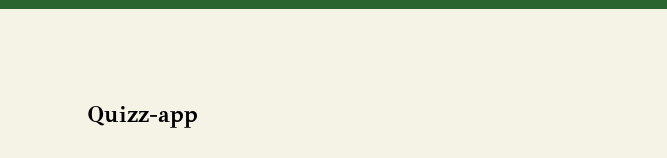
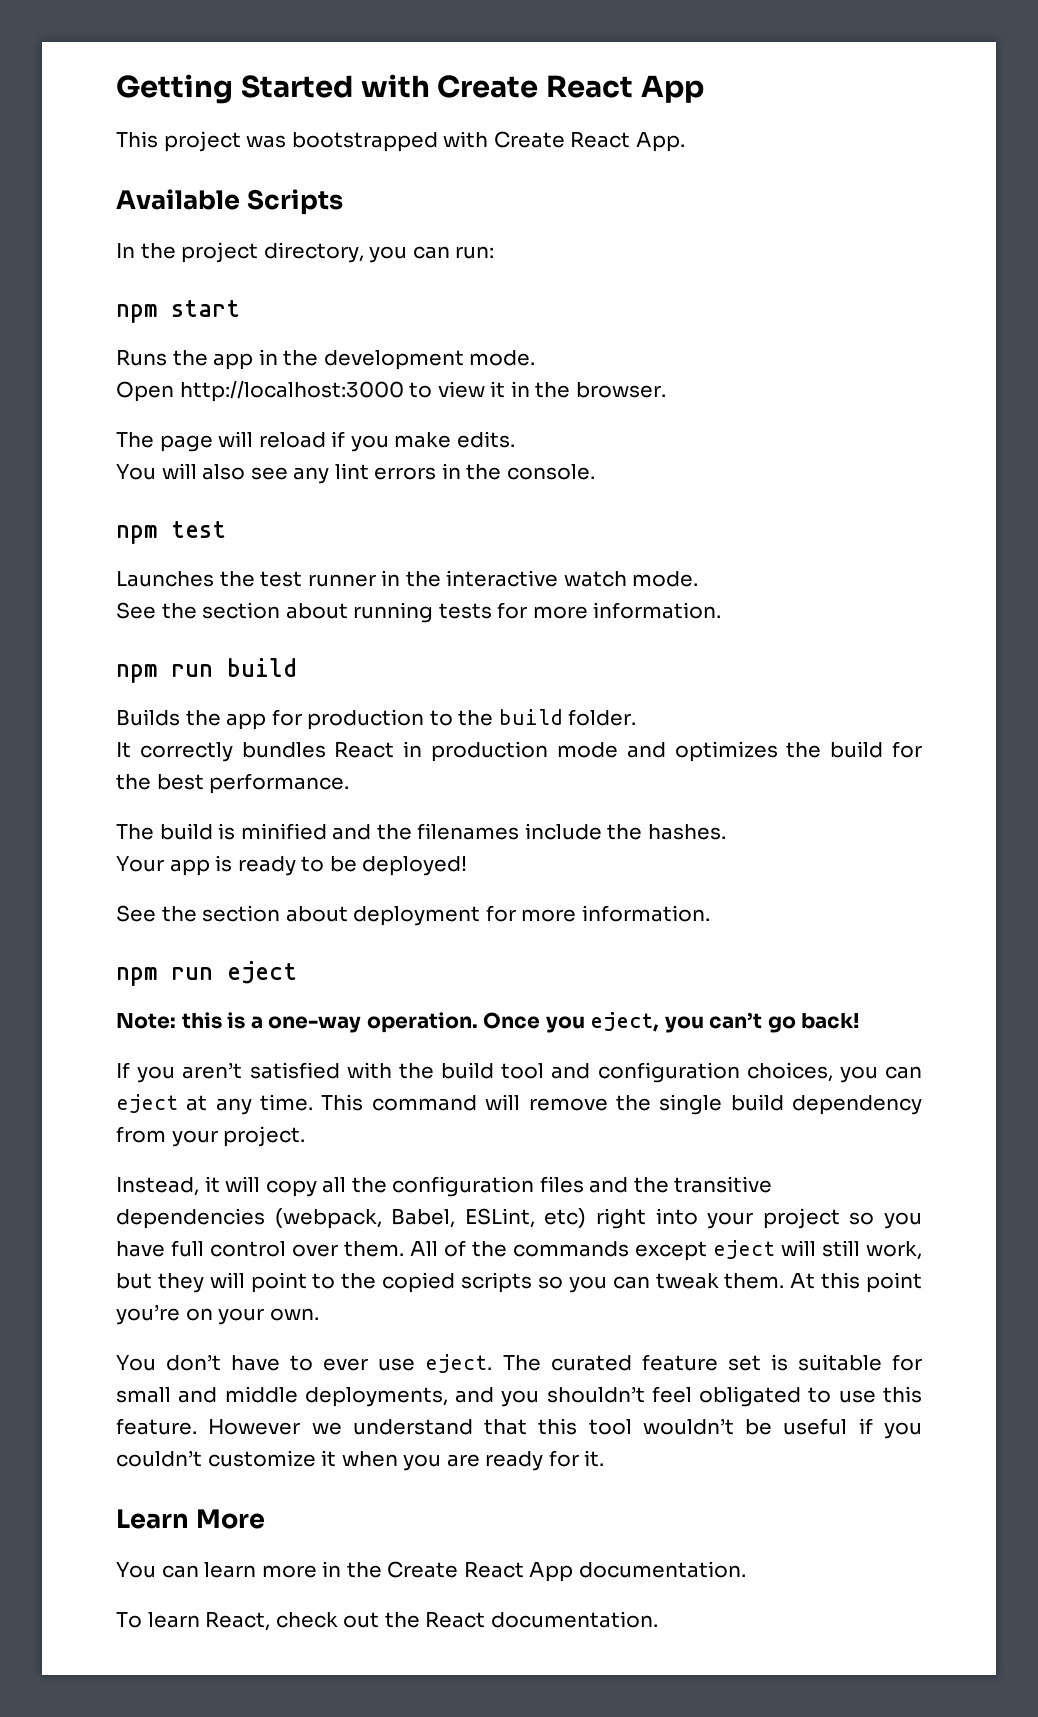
- Quizz-app
+ Getting Started with Create React App
+ This project was bootstrapped with Create React App.
+ Available Scripts
+ In the project directory, you can run:
+ npm start
+ Runs the app in the development mode.
+ Open http://localhost:3000 to view it in the browser.
+ The page will reload if you make edits.
+ You will also see any lint errors in the console.
+ npm test
+ Launches the test runner in the interactive watch mode.
+ See the section about running tests for more information.
+ npm run build
+ Builds the app for production to the build folder.
+ It correctly bundles React in production mode and optimizes the build for the best performance.
+ The build is minified and the filenames include the hashes.
+ Your app is ready to be deployed!
+ See the section about deployment for more information.
+ npm run eject
+ Note: this is a one-way operation. Once you eject, you can’t go back!
+ If you aren’t satisfied with the build tool and configuration choices, you can eject at any time. This command will remove the single build dependency from your project.
+ Instead, it will copy all the configuration files and the transitive dependencies (webpack, Babel, ESLint, etc) right into your project so you have full control over them. All of the commands except eject will still work, but they will point to the copied scripts so you can tweak them. At this point you’re on your own.
+ You don’t have to ever use eject. The curated feature set is suitable for small and middle deployments, and you shouldn’t feel obligated to use this feature. However we understand that this tool wouldn’t be useful if you couldn’t customize it when you are ready for it.
+ Learn More
+ You can learn more in the Create React App documentation.
+ To learn React, check out the React documentation.

